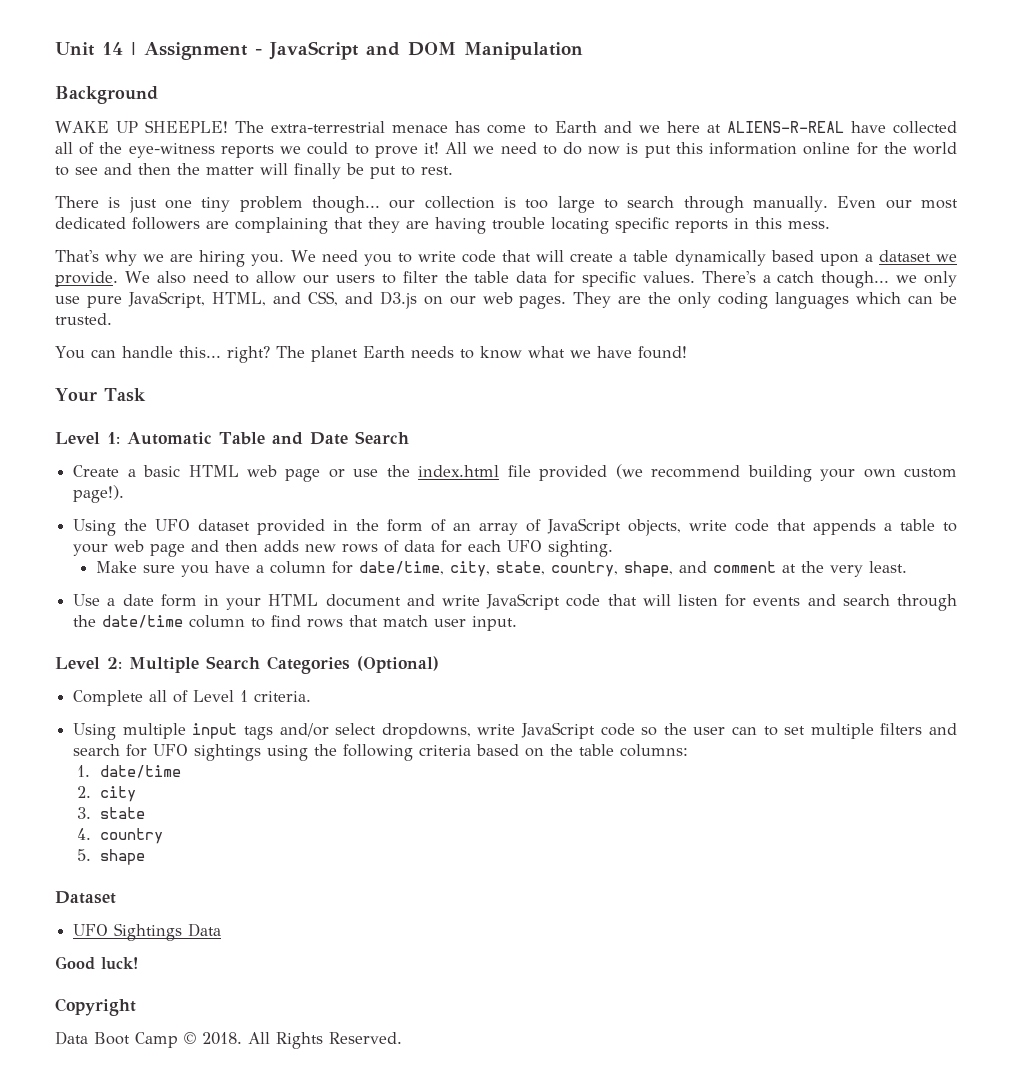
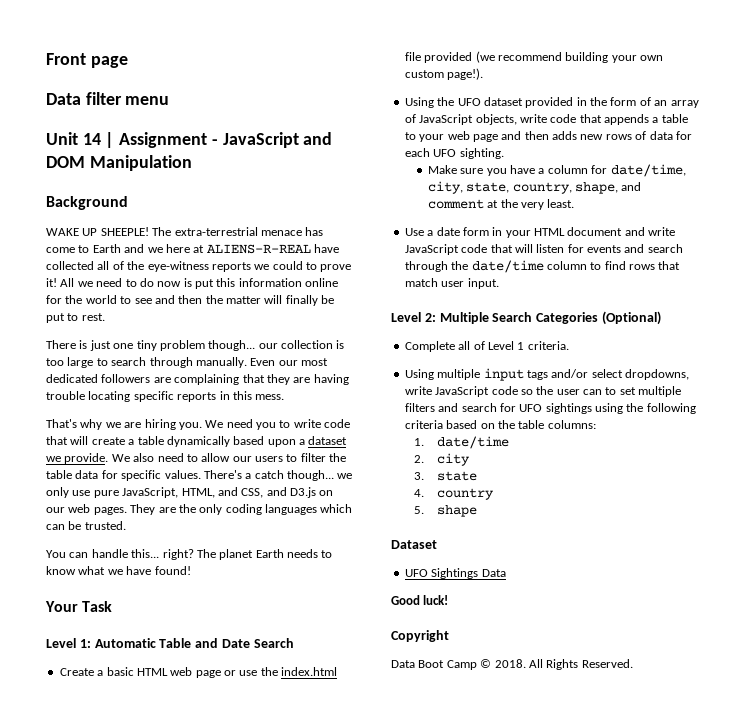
+ Front page
+ Data filter menu

